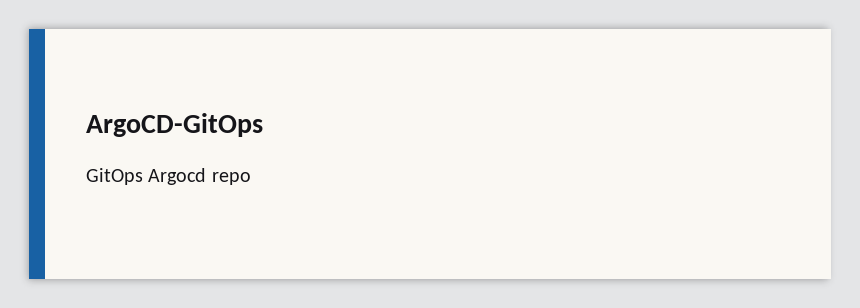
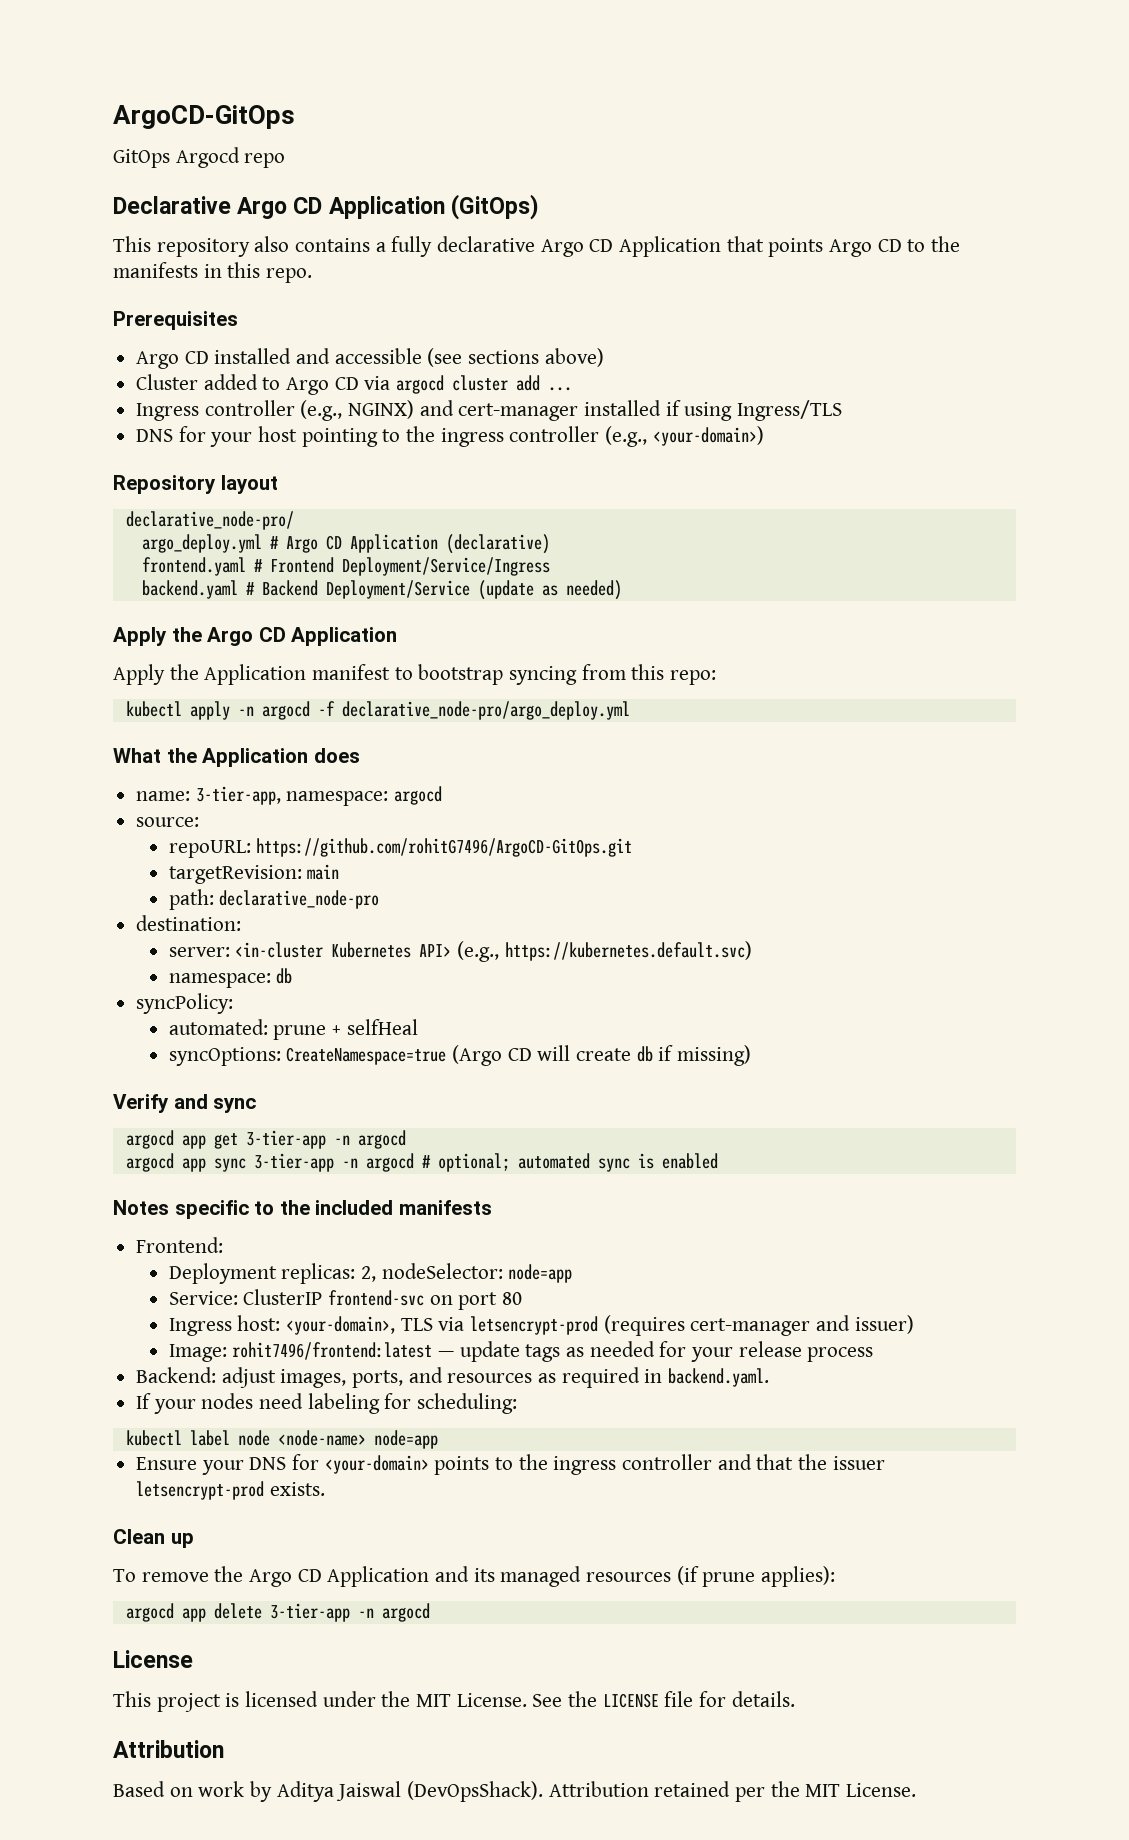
+ Declarative Argo CD Application (GitOps)
+ This repository also contains a fully declarative Argo CD Application that points Argo CD to the manifests in this repo.
+ Prerequisites
+ Argo CD installed and accessible (see sections above)
+ Cluster added to Argo CD via argocd cluster add ...
+ Ingress controller (e.g., NGINX) and cert-manager installed if using Ingress/TLS
+ DNS for your host pointing to the ingress controller (e.g., <your-domain>)
+ Repository layout
+ declarative_node-pro/
+ argo_deploy.yml # Argo CD Application (declarative)
+ frontend.yaml # Frontend Deployment/Service/Ingress
+ backend.yaml # Backend Deployment/Service (update as needed)
+ Apply the Argo CD Application
+ Apply the Application manifest to bootstrap syncing from this repo:
+ kubectl apply -n argocd -f declarative_node-pro/argo_deploy.yml
+ What the Application does
+ name: 3-tier-app, namespace: argocd
+ source:
+ repoURL: https://github.com/rohitG7496/ArgoCD-GitOps.git
+ targetRevision: main
+ path: declarative_node-pro
+ destination:
+ server: <in-cluster Kubernetes API> (e.g., https://kubernetes.default.svc)
+ namespace: db
+ syncPolicy:
+ automated: prune + selfHeal
+ syncOptions: CreateNamespace=true (Argo CD will create db if missing)
+ Verify and sync
+ argocd app get 3-tier-app -n argocd
+ argocd app sync 3-tier-app -n argocd # optional; automated sync is enabled
+ Notes specific to the included manifests
+ Frontend:
+ Deployment replicas: 2, nodeSelector: node=app
+ Service: ClusterIP frontend-svc on port 80
+ Ingress host: <your-domain>, TLS via letsencrypt-prod (requires cert-manager and issuer)
+ Image: rohit7496/frontend:latest — update tags as needed for your release process
+ Backend: adjust images, ports, and resources as required in backend.yaml.
+ If your nodes need labeling for scheduling:
+ kubectl label node <node-name> node=app
+ Ensure your DNS for <your-domain> points to the ingress controller and that the issuer letsencrypt-prod exists.
+ Clean up
+ To remove the Argo CD Application and its managed resources (if prune applies):
+ argocd app delete 3-tier-app -n argocd
+ License
+ This project is licensed under the MIT License. See the LICENSE file for details.
+ Attribution
+ Based on work by Aditya Jaiswal (DevOpsShack). Attribution retained per the MIT License.

